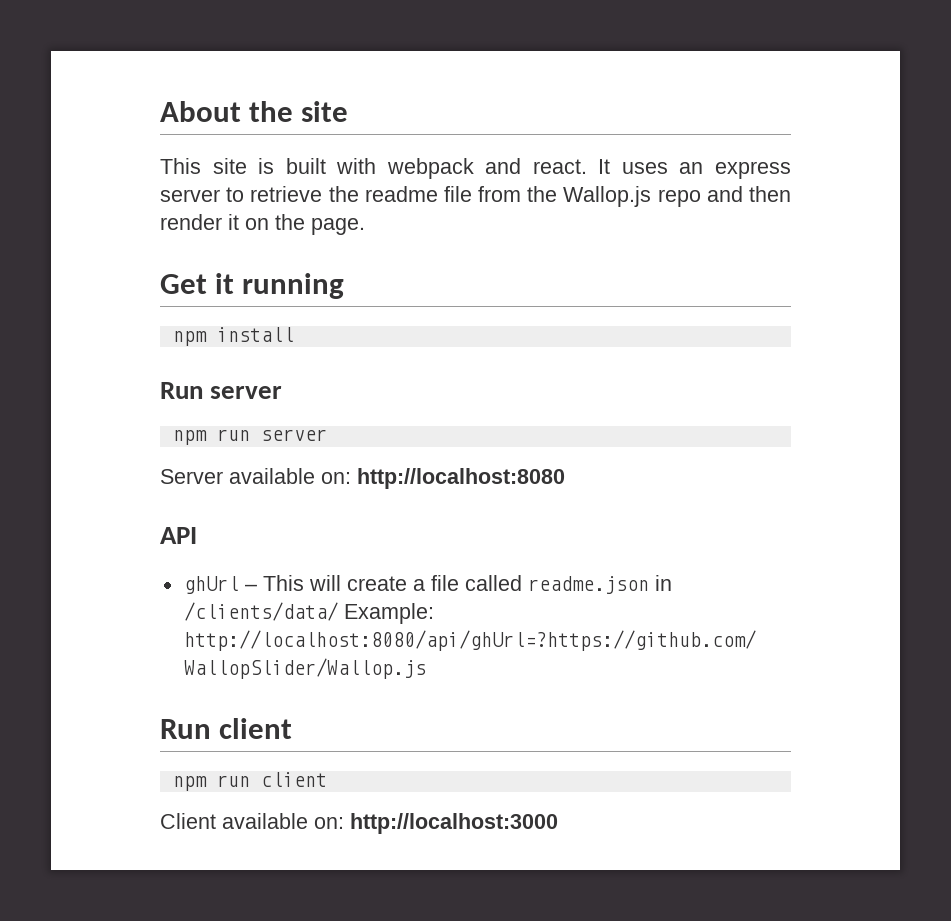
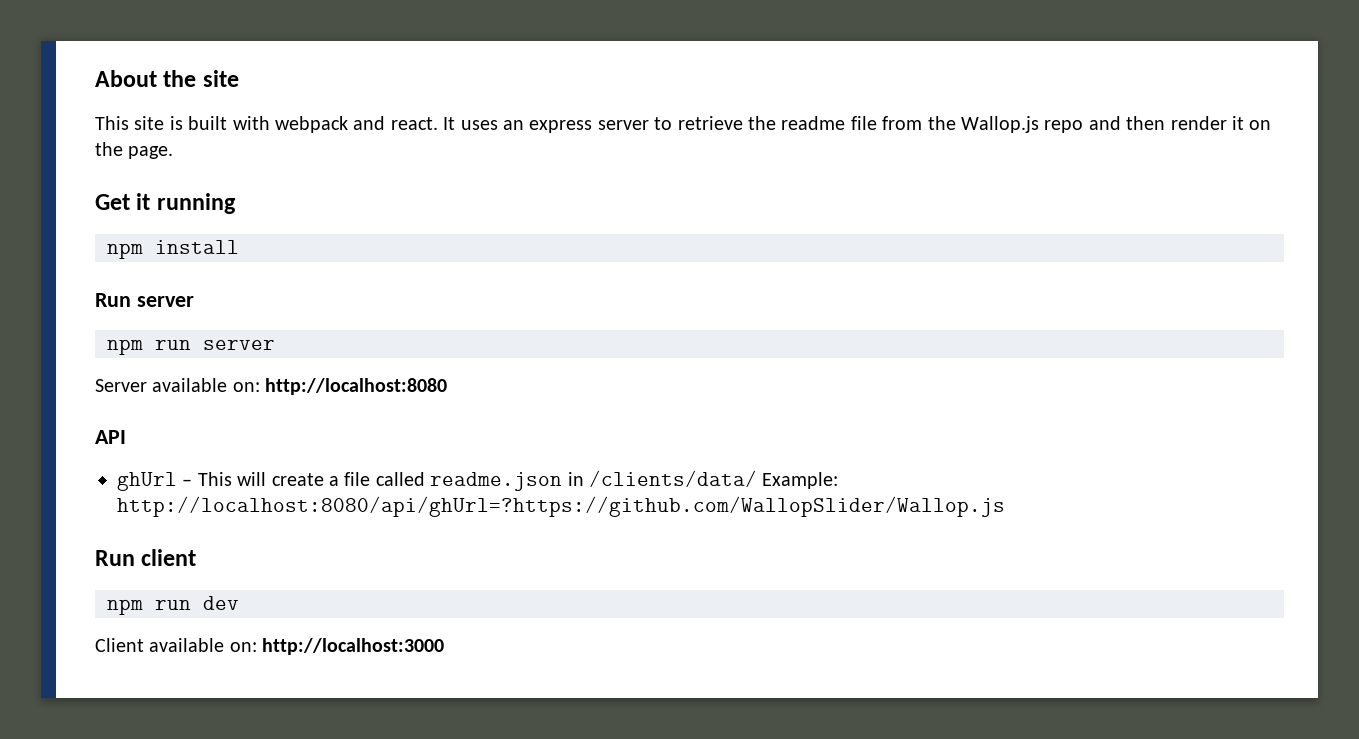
- npm run client
+ npm run dev

